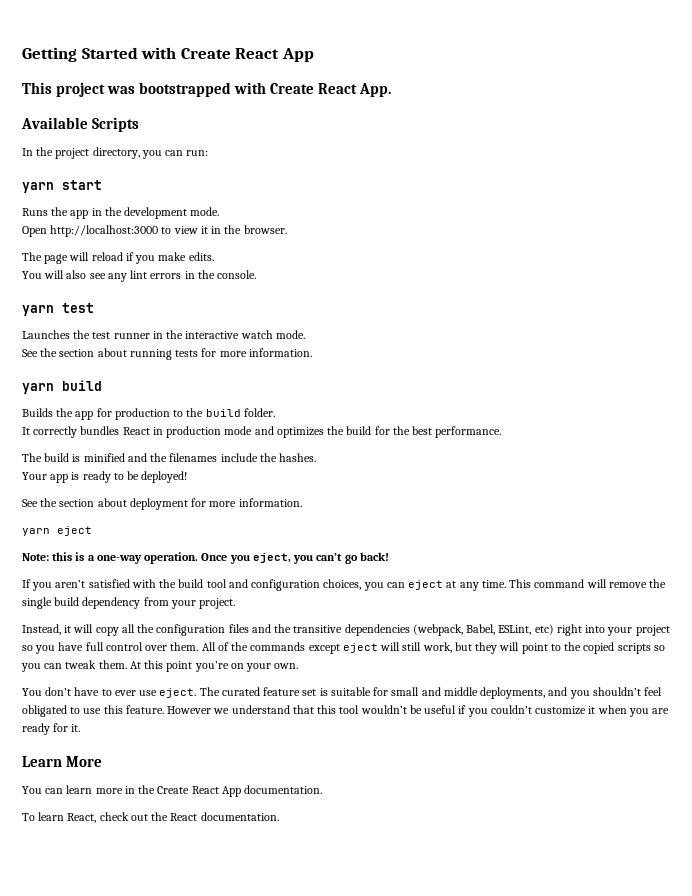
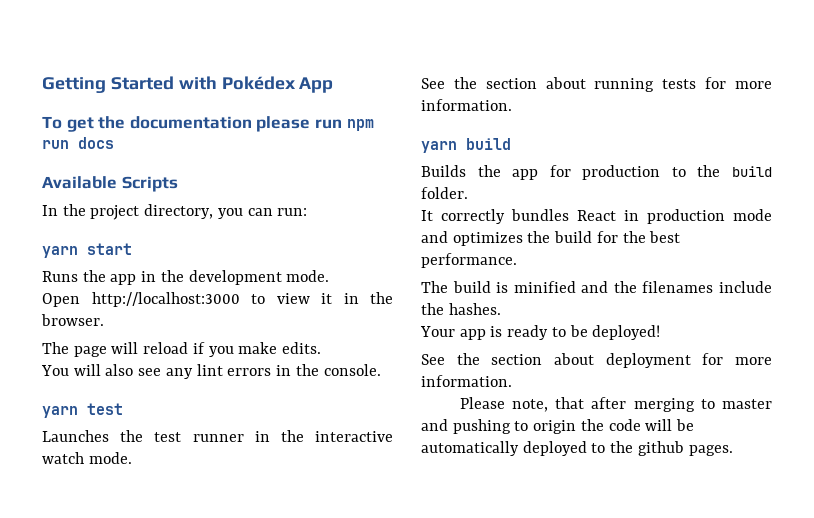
- Getting Started with Create React App
+ Getting Started with Pokédex App
- This project was bootstrapped with Create React App.
+ To get the documentation please run npm run docs
- yarn eject
- Note: this is a one-way operation. Once you eject, you can’t go back!
- If you aren’t satisfied with the build tool and configuration choices, you can eject at any time. This command will remove the single build dependency from your project.
- Instead, it will copy all the configuration files and the transitive dependencies (webpack, Babel, ESLint, etc) right into your project so you have full control over them. All of the commands except eject will still work, but they will point to the copied scripts so you can tweak them. At this point you’re on your own.
- You don’t have to ever use eject. The curated feature set is suitable for small and middle deployments, and you shouldn’t feel obligated to use this feature. However we understand that this tool wouldn’t be useful if you couldn’t customize it when you are ready for it.
- Learn More
- You can learn more in the Create React App documentation.
- To learn React, check out the React documentation.
+ Please note, that after merging to master and pushing to origin the code will be automatically deployed to the github pages.

